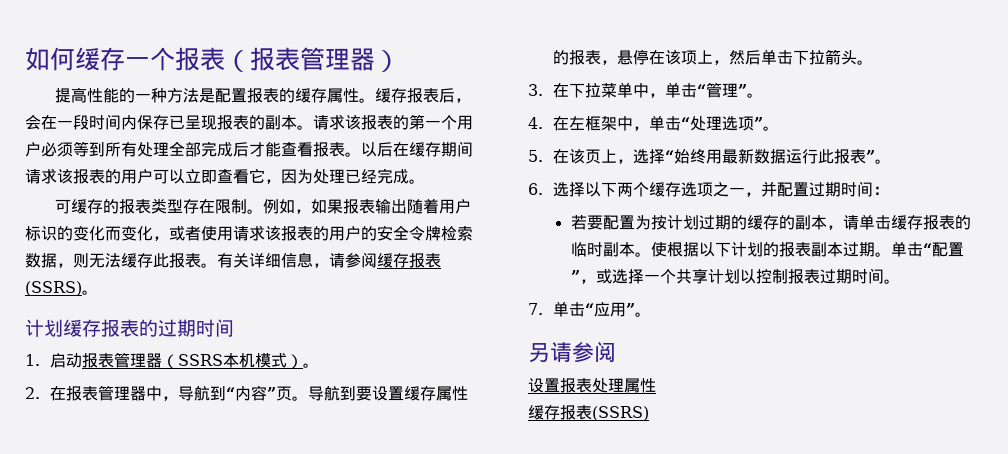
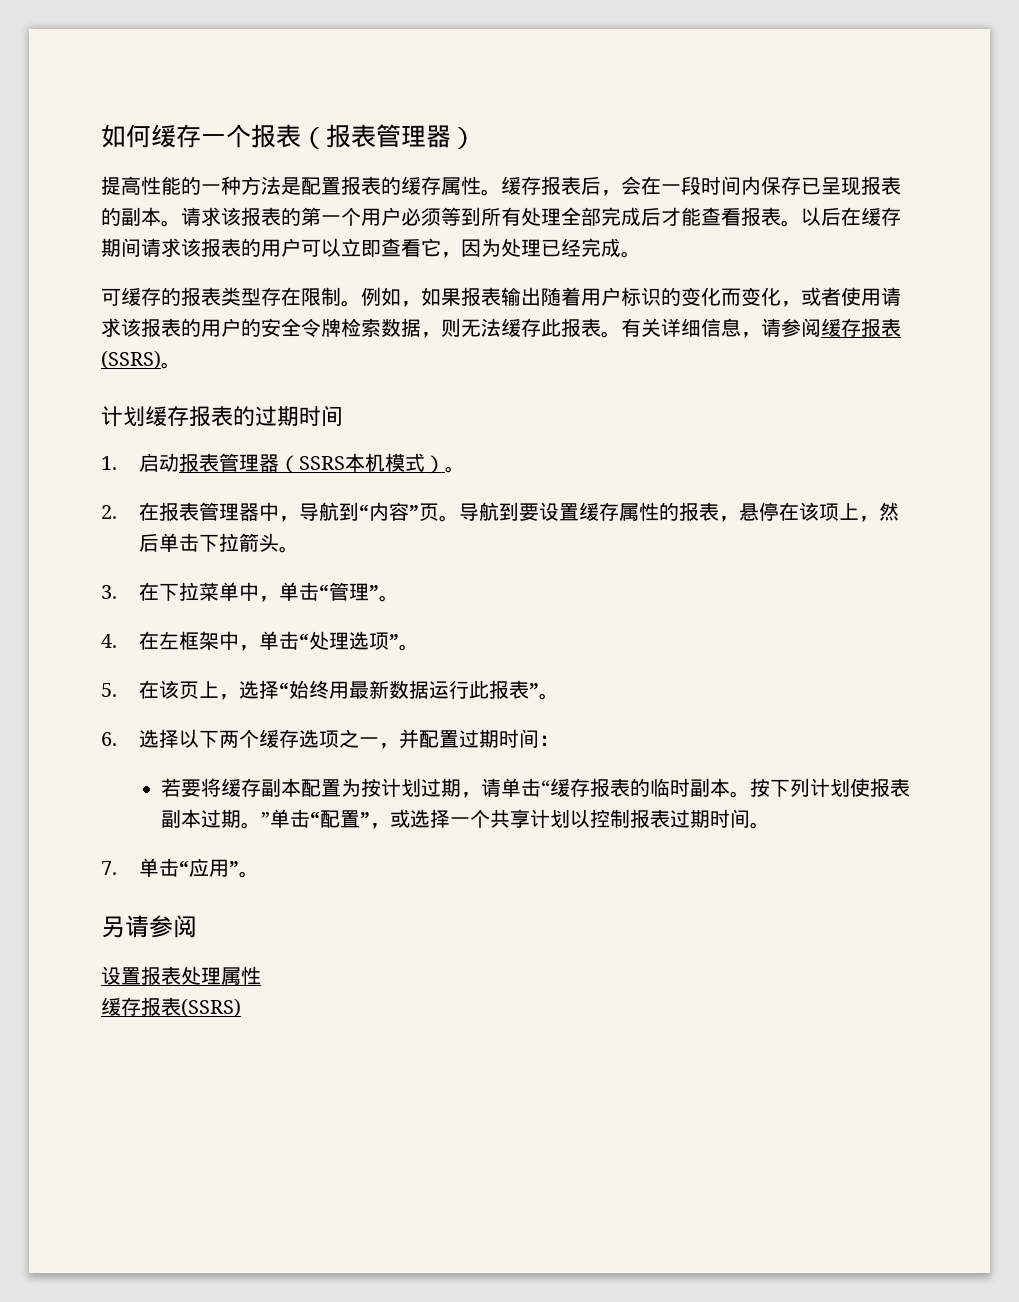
- 若要配置为按计划过期的缓存的副本，请单击缓存报表的临时副本。
+ 若要将缓存副本配置为按计划过期，请单击“缓存报表的临时副本。
- 使根据以下计划的报表副本过期。单击“配置”，或选择一个共享计划以控制报表过期时间。
+ 按下列计划使报表副本过期。”单击“配置”，或选择一个共享计划以控制报表过期时间。

